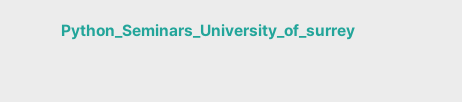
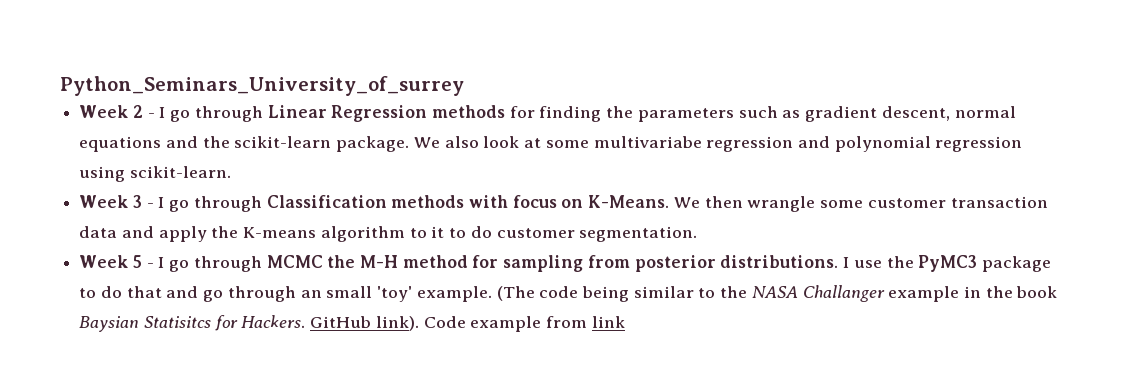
+ Week 2 - I go through Linear Regression methods for finding the parameters such as gradient descent, normal equations and the scikit-learn package. We also look at some multivariabe regression and polynomial regression using scikit-learn.
+ Week 3 - I go through Classification methods with focus on K-Means. We then wrangle some customer transaction data and apply the K-means algorithm to it to do customer segmentation.
+ Week 5 - I go through MCMC the M-H method for sampling from posterior distributions. I use the PyMC3 package to do that and go through an small 'toy' example. (The code being similar to the NASA Challanger example in the book Baysian Statisitcs for Hackers. GitHub link). Code example from link

